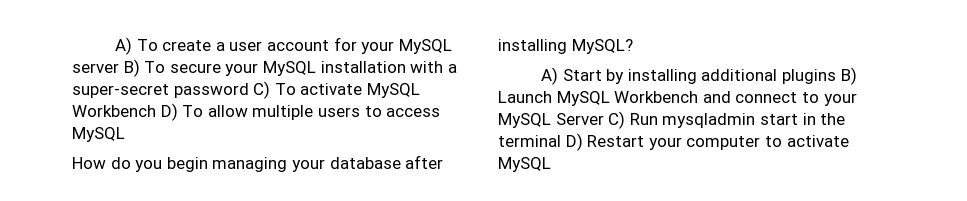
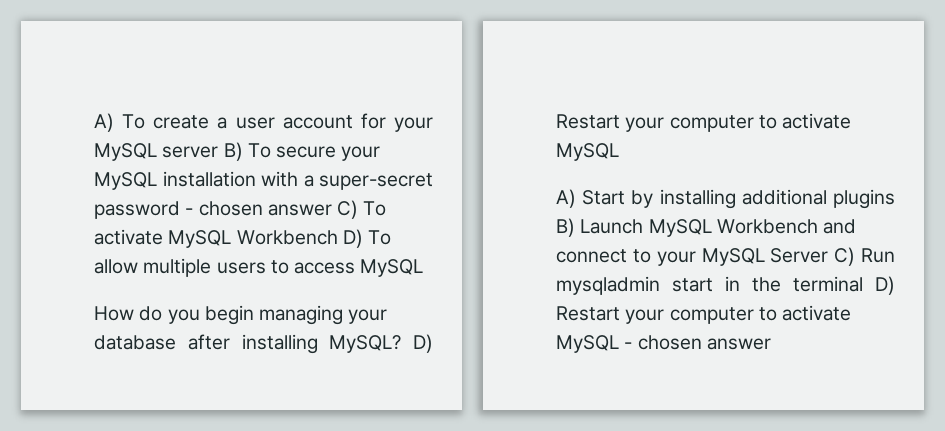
- A) To create a user account for your MySQL server B) To secure your MySQL installation with a super-secret password C) To activate MySQL Workbench D) To allow multiple users to access MySQL
+ A) To create a user account for your MySQL server B) To secure your MySQL installation with a super-secret password - chosen answer C) To activate MySQL Workbench D) To allow multiple users to access MySQL
- How do you begin managing your database after installing MySQL?
+ How do you begin managing your database after installing MySQL? D) Restart your computer to activate MySQL
- A) Start by installing additional plugins B) Launch MySQL Workbench and connect to your MySQL Server C) Run mysqladmin start in the terminal D) Restart your computer to activate MySQL
+ A) Start by installing additional plugins B) Launch MySQL Workbench and connect to your MySQL Server C) Run mysqladmin start in the terminal D) Restart your computer to activate MySQL - chosen answer

